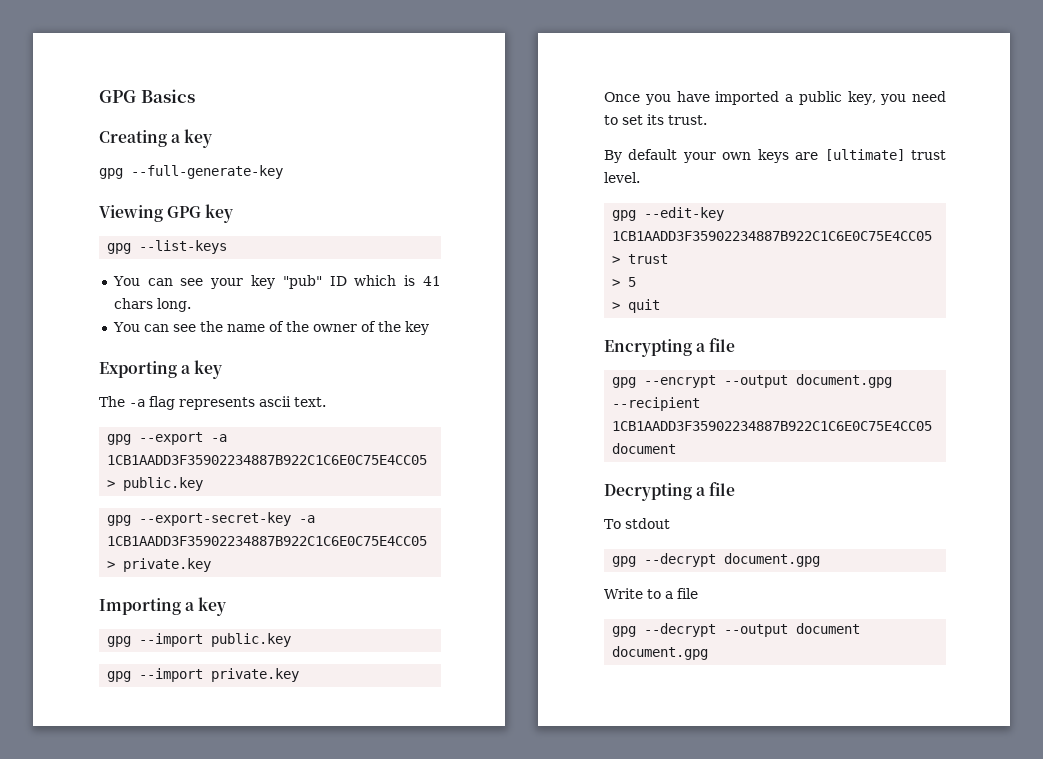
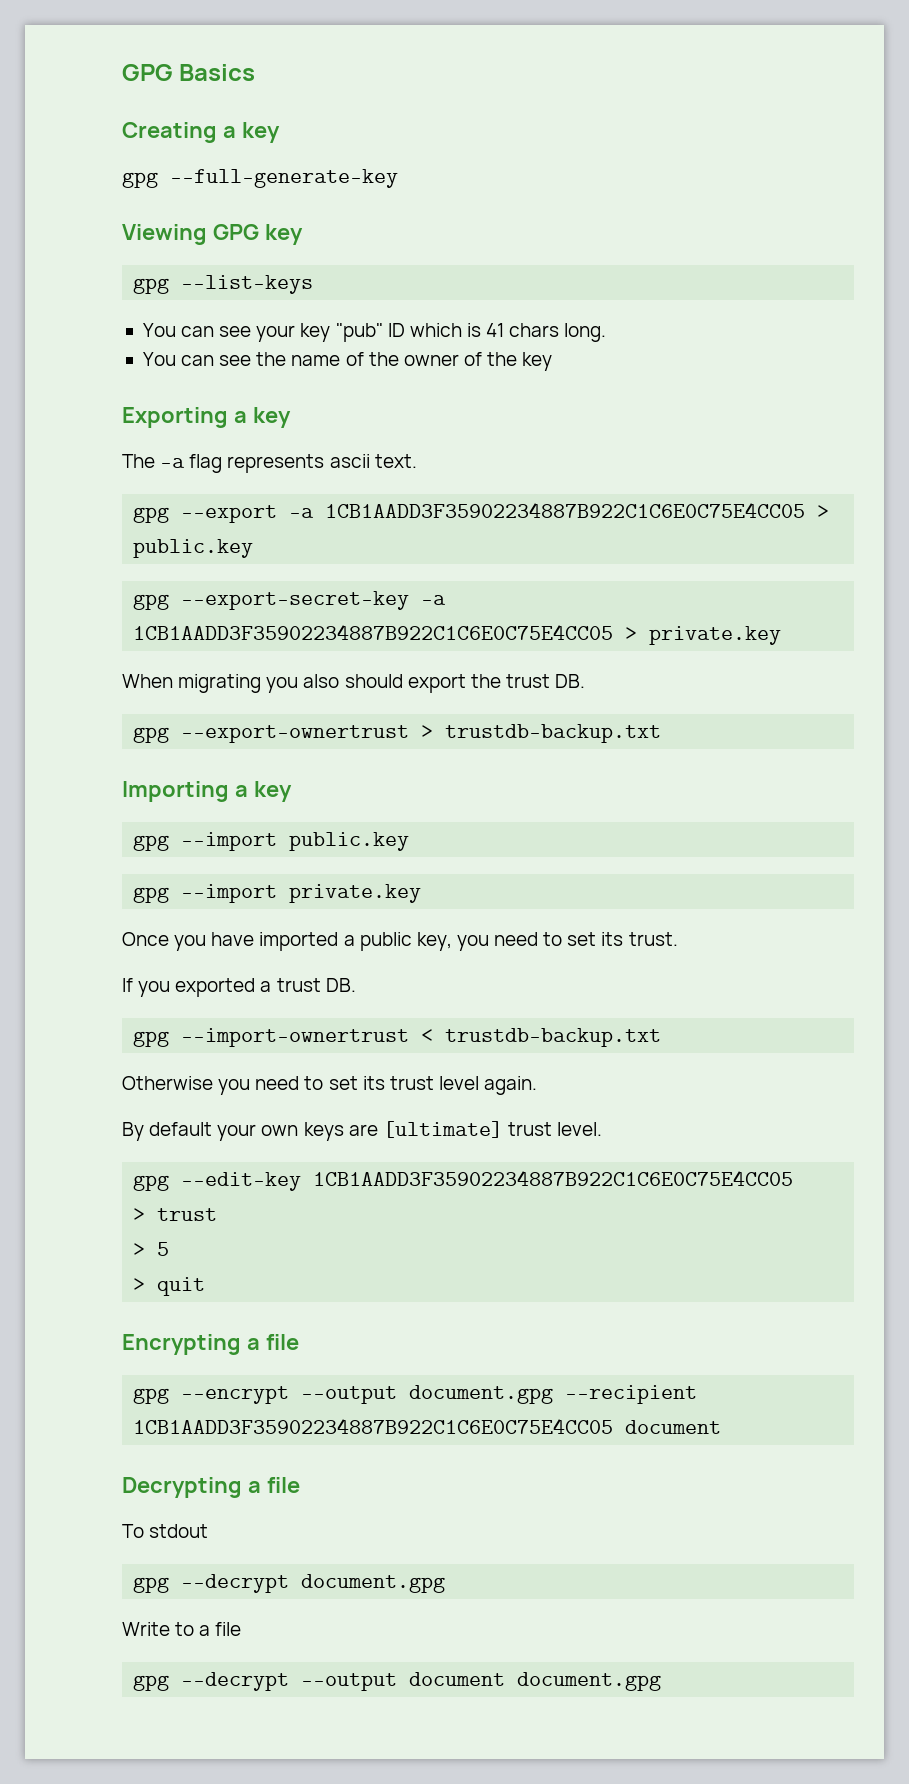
+ When migrating you also should export the trust DB.
+ gpg --export-ownertrust > trustdb-backup.txt
+ If you exported a trust DB.
+ gpg --import-ownertrust < trustdb-backup.txt
+ Otherwise you need to set its trust level again.

